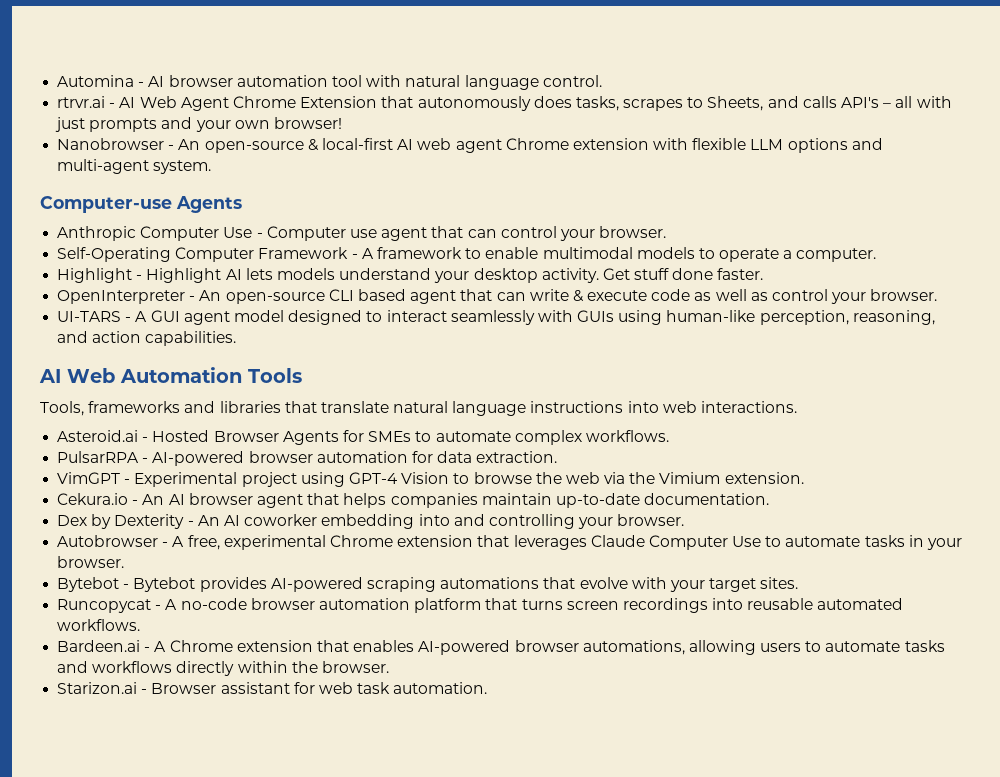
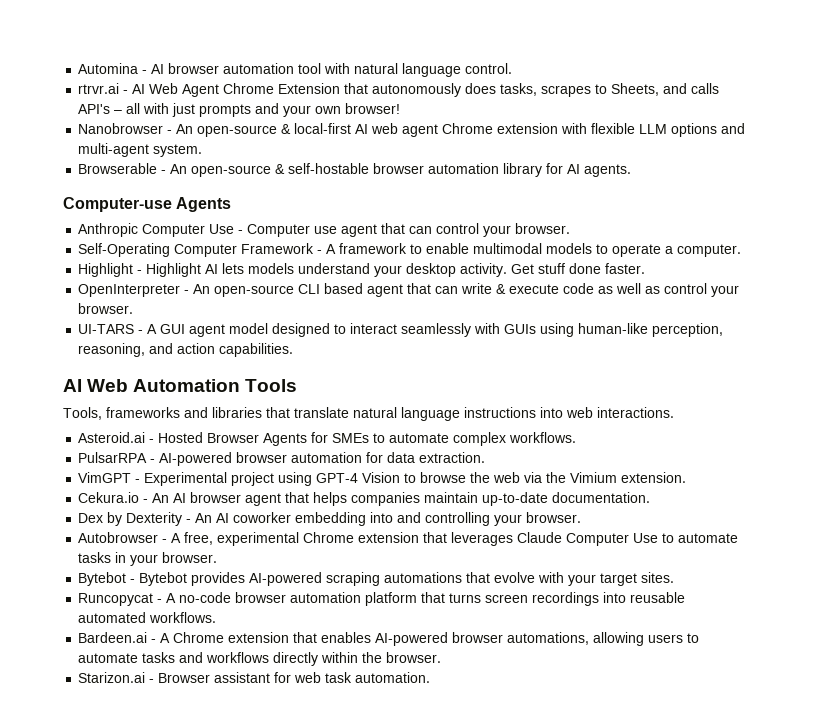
+ Browserable - An open-source & self-hostable browser automation library for AI agents.

